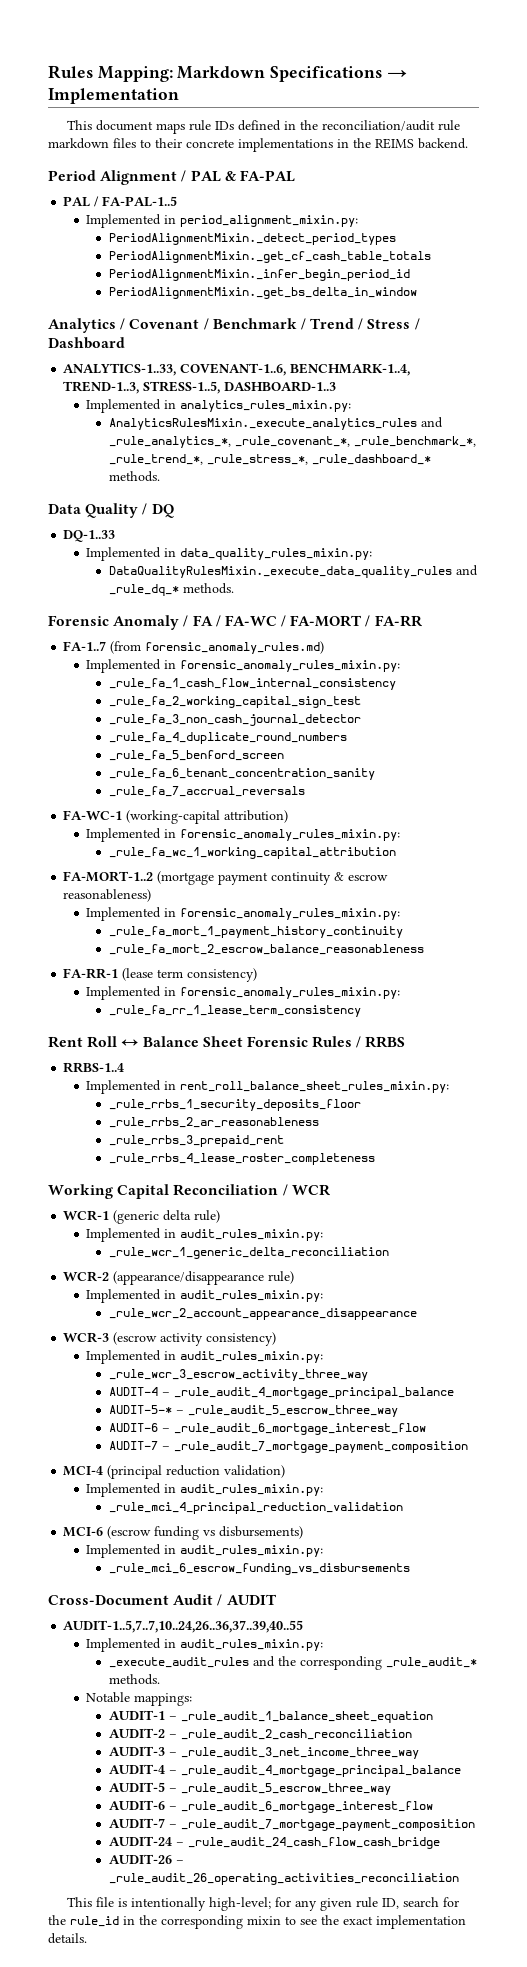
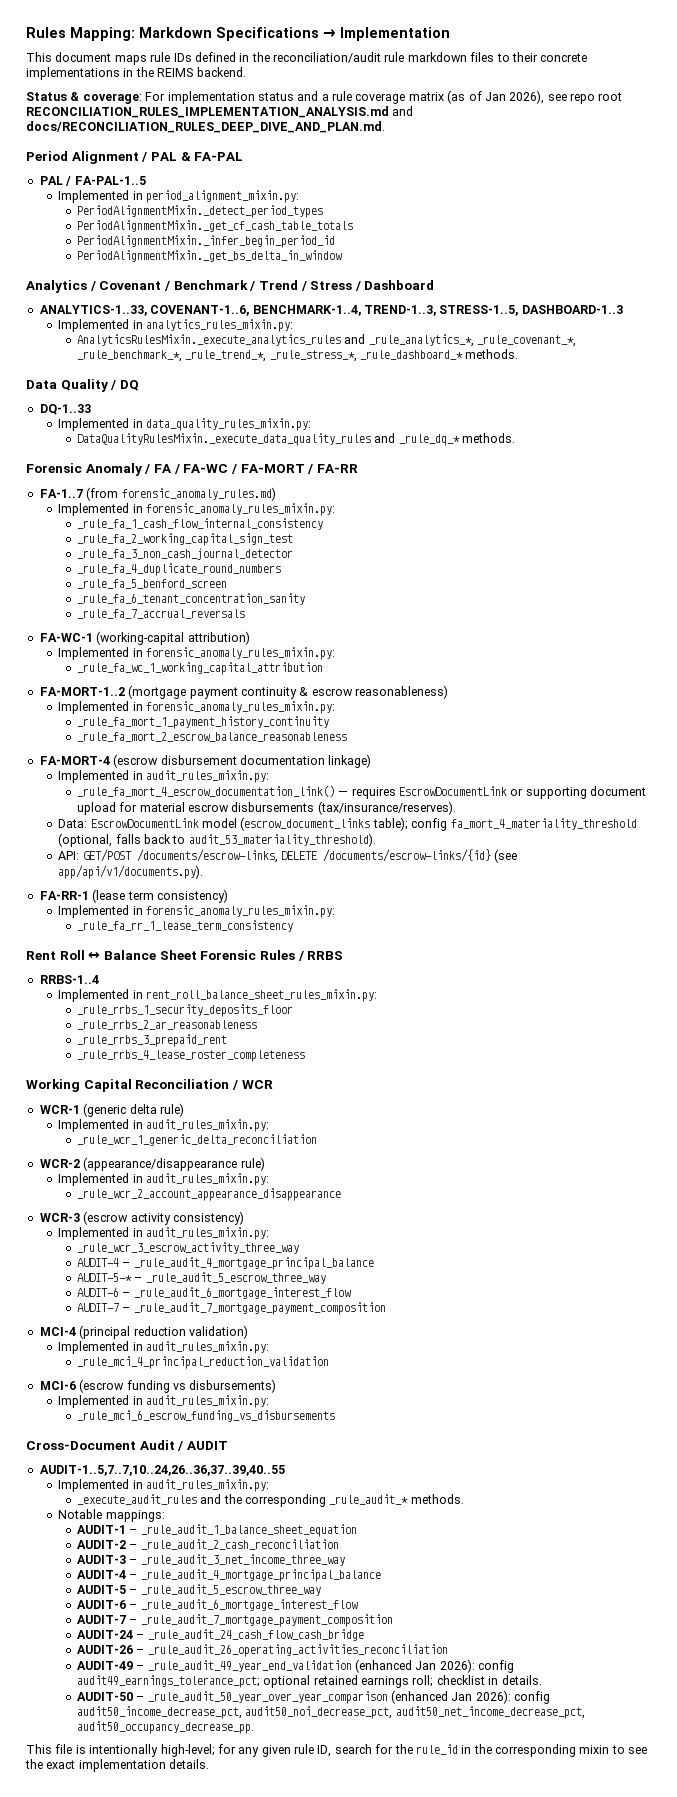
+ Status & coverage: For implementation status and a rule coverage matrix (as of Jan 2026), see repo root RECONCILIATION_RULES_IMPLEMENTATION_ANALYSIS.md and docs/RECONCILIATION_RULES_DEEP_DIVE_AND_PLAN.md.
+ FA-MORT-4 (escrow disbursement documentation linkage)
+ Implemented in audit_rules_mixin.py:
+ _rule_fa_mort_4_escrow_documentation_link() — requires EscrowDocumentLink or supporting document upload for material escrow disbursements (tax/insurance/reserves).
+ Data: EscrowDocumentLink model (escrow_document_links table); config fa_mort_4_materiality_threshold (optional, falls back to audit_53_materiality_threshold).
+ API: GET/POST /documents/escrow-links, DELETE /documents/escrow-links/{id} (see app/api/v1/documents.py).
+ AUDIT-49 – _rule_audit_49_year_end_validation (enhanced Jan 2026): config audit49_earnings_tolerance_pct; optional retained earnings roll; checklist in details.
+ AUDIT-50 – _rule_audit_50_year_over_year_comparison (enhanced Jan 2026): config audit50_income_decrease_pct, audit50_noi_decrease_pct, audit50_net_income_decrease_pct, audit50_occupancy_decrease_pp.

